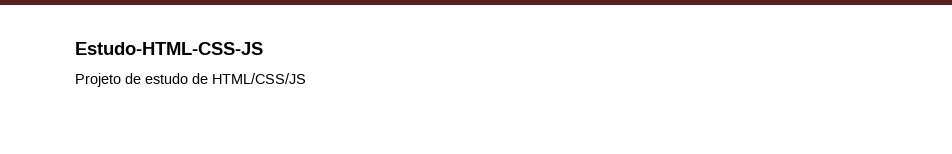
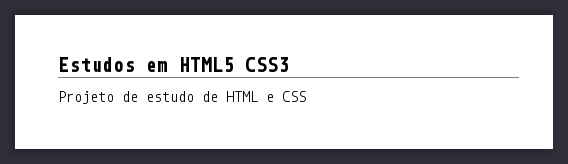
- Estudo-HTML-CSS-JS
+ Estudos em HTML5 CSS3
- Projeto de estudo de HTML/CSS/JS
+ Projeto de estudo de HTML e CSS

